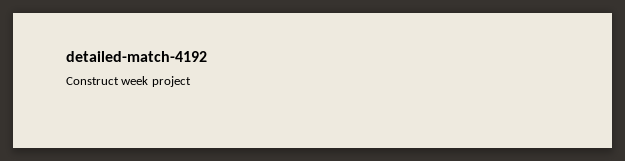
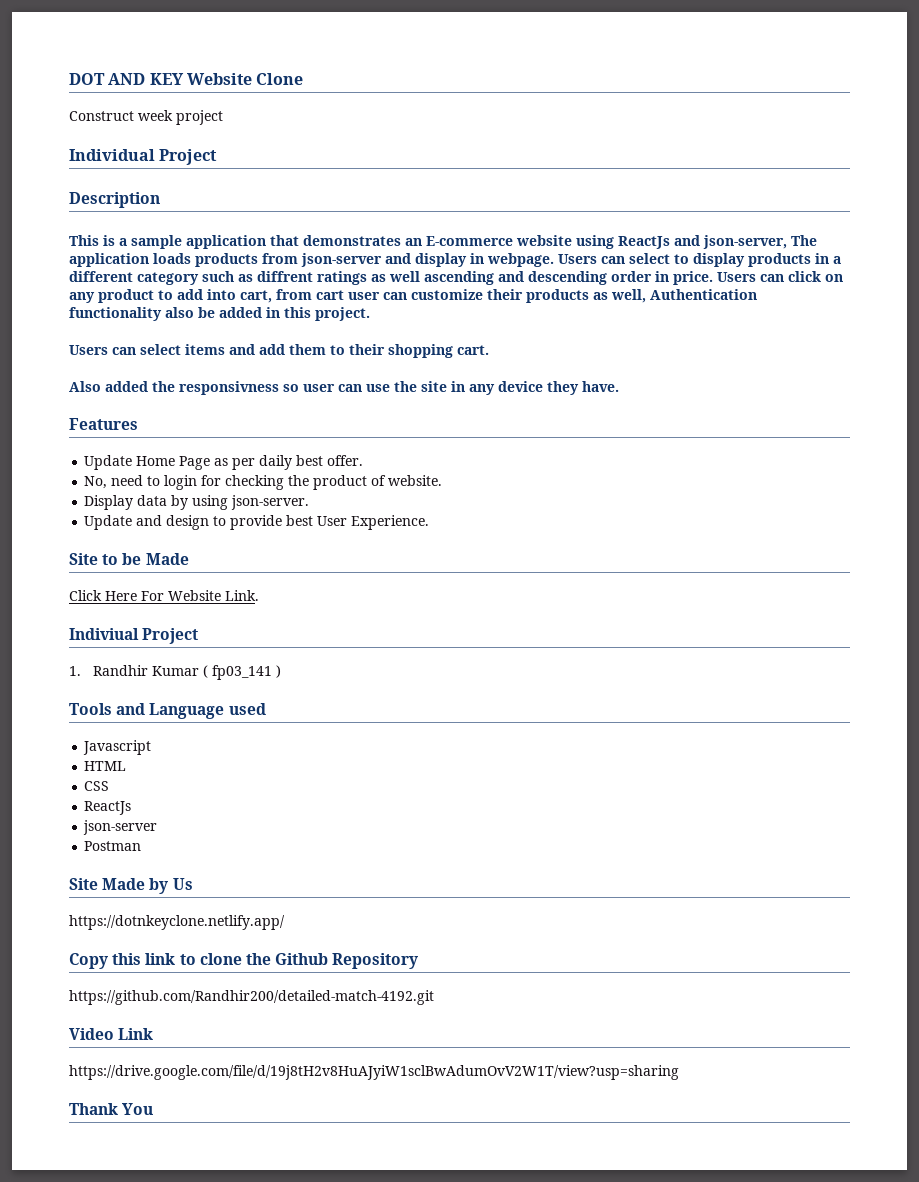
- detailed-match-4192
+ DOT AND KEY Website Clone
  Construct week project
+ Individual Project
+ Description
+ This is a sample application that demonstrates an E-commerce website using ReactJs and json-server, The application loads products from json-server and display in webpage. Users can select to display products in a different category such as diffrent ratings as well ascending and descending order in price. Users can click on any product to add into cart, from cart user can customize their products as well, Authentication functionality also be added in this project.
+ Users can select items and add them to their shopping cart.
+ Also added the responsivness so user can use the site in any device they have.
+ Features
+ Update Home Page as per daily best offer.
+ No, need to login for checking the product of website.
+ Display data by using json-server.
+ Update and design to provide best User Experience.
+ Site to be Made
+ Click Here For Website Link.
+ Indiviual Project
+ 1. Randhir Kumar ( fp03_141 )
+ Tools and Language used
+ Javascript
+ HTML
+ CSS
+ ReactJs
+ json-server
+ Postman
+ Site Made by Us
+ https://dotnkeyclone.netlify.app/
+ Copy this link to clone the Github Repository
+ https://github.com/Randhir200/detailed-match-4192.git
+ Video Link
+ https://drive.google.com/file/d/19j8tH2v8HuAJyiW1sclBwAdumOvV2W1T/view?usp=sharing
+ Thank You

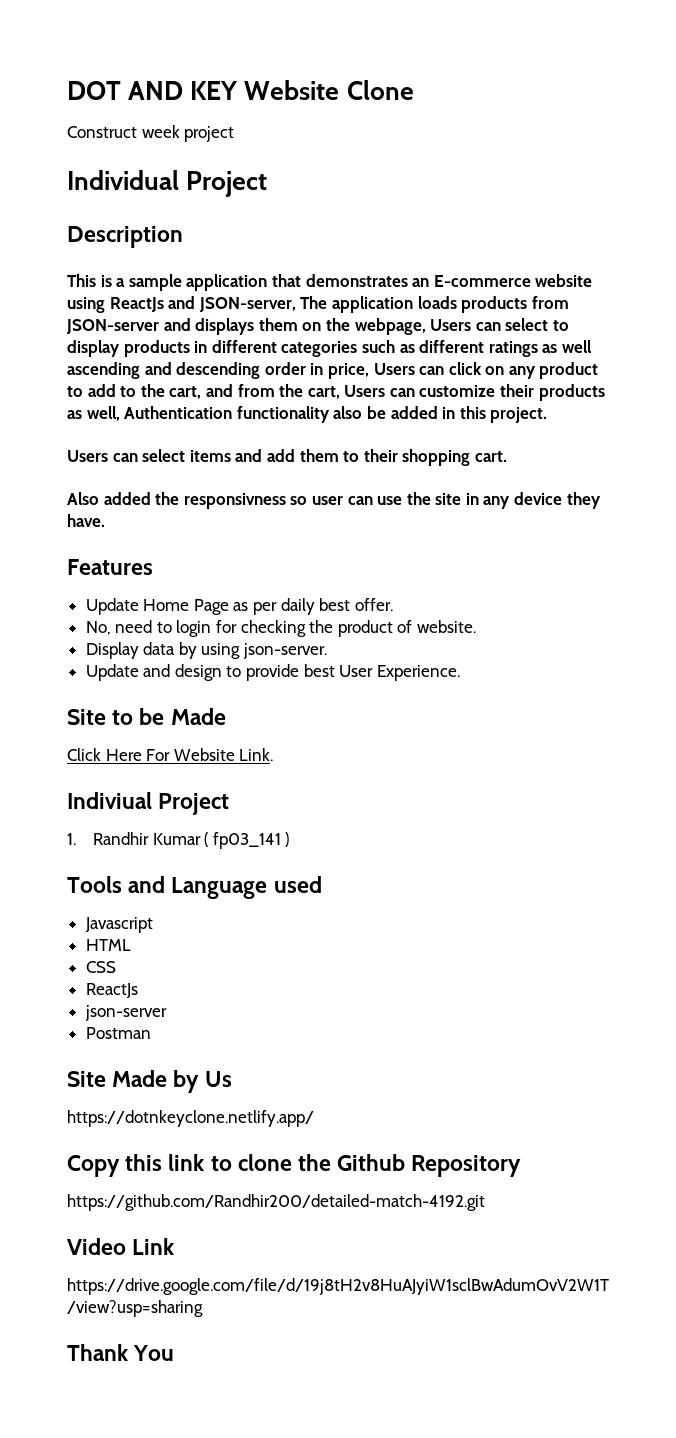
- This is a sample application that demonstrates an E-commerce website using ReactJs and json-server, The application loads products from json-server and display in webpage. Users can select to display products in a different category such as diffrent ratings as well ascending and descending order in price. Users can click on any product to add into cart, from cart user can customize their products as well, Authentication functionality also be added in this project.
+ This is a sample application that demonstrates an E-commerce website using ReactJs and JSON-server, The application loads products from JSON-server and displays them on the webpage, Users can select to display products in different categories such as different ratings as well ascending and descending order in price, Users can click on any product to add to the cart, and from the cart, Users can customize their products as well, Authentication functionality also be added in this project.

